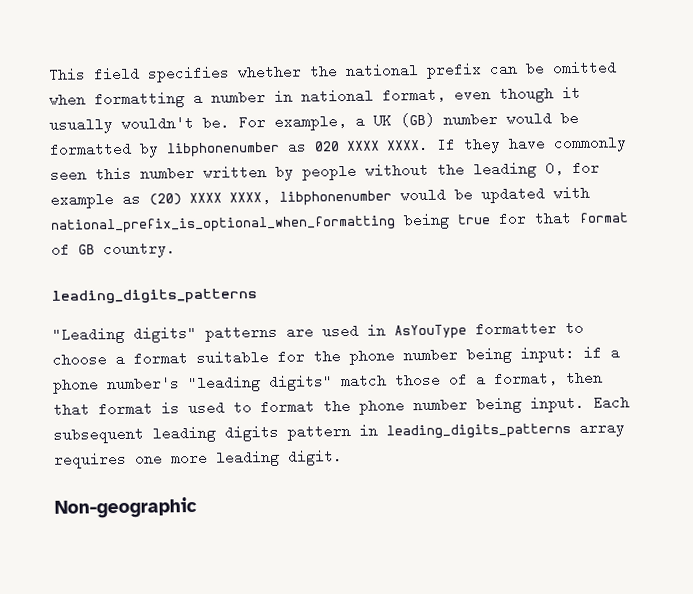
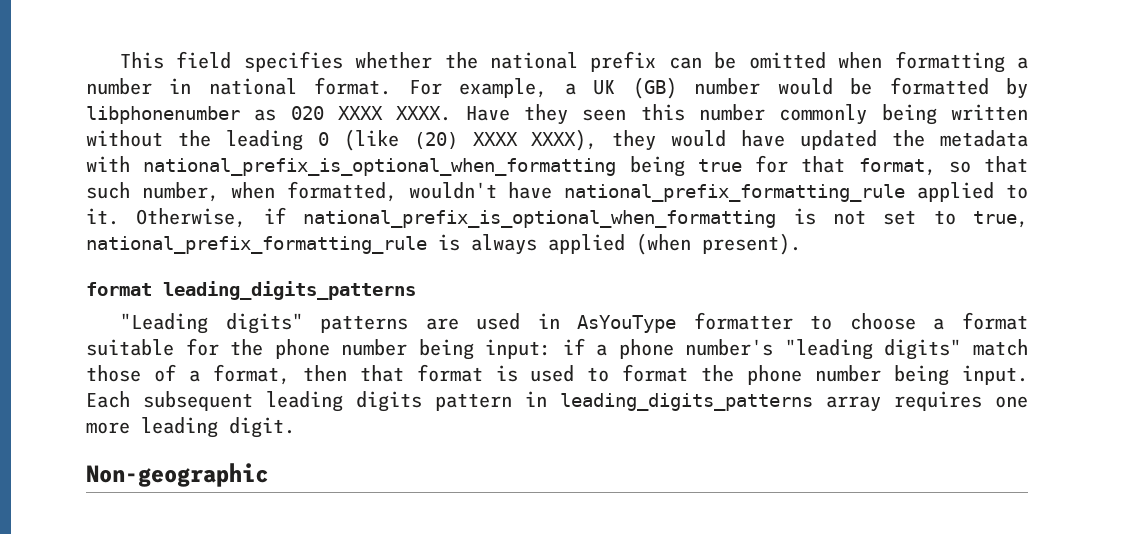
- This field specifies whether the national prefix can be omitted when formatting a number in national format, even though it usually wouldn't be.
+ This field specifies whether the national prefix can be omitted when formatting a number in national format.
- If they have commonly seen this number written by people without the leading 0, for example as (20) XXXX XXXX, libphonenumber would be updated with national_prefix_is_optional_when_formatting being true for that format of GB country.
- leading_digits_patterns
+ Have they seen this number commonly being written without the leading 0 (like (20) XXXX XXXX), they would have updated the metadata with national_prefix_is_optional_when_formatting being true for that format, so that such number, when formatted, wouldn't have national_prefix_formatting_rule applied to it. Otherwise, if national_prefix_is_optional_when_formatting is not set to true, national_prefix_formatting_rule is always applied (when present).
+ format leading_digits_patterns

